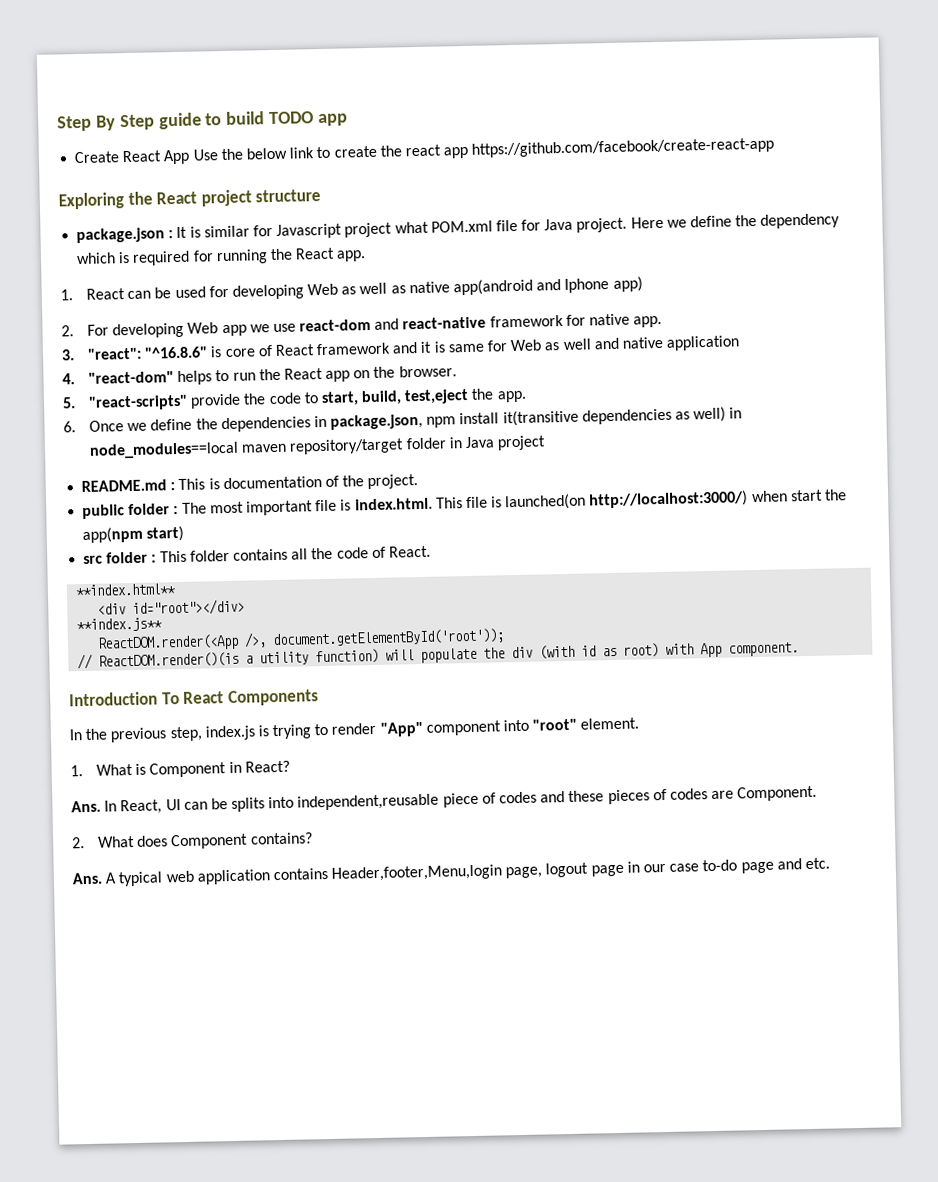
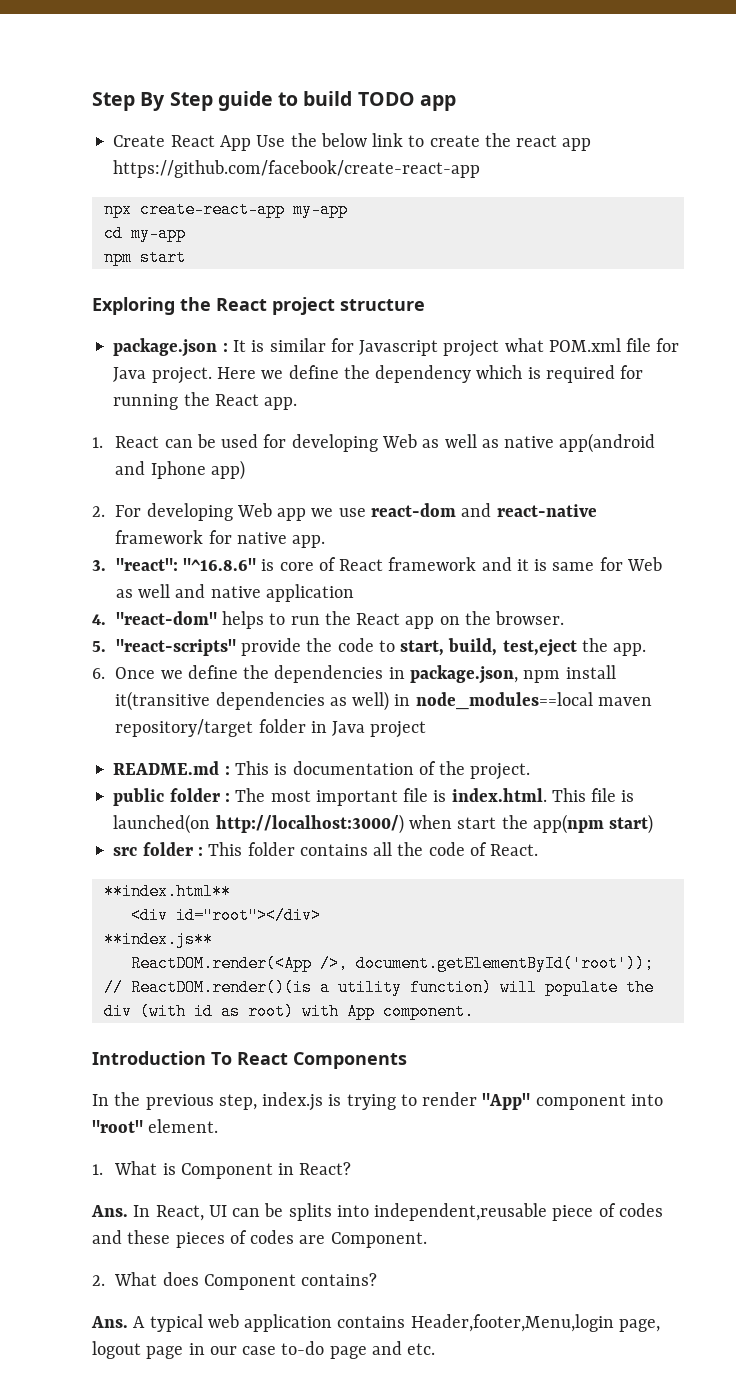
+ npx create-react-app my-app
+ cd my-app
+ npm start

